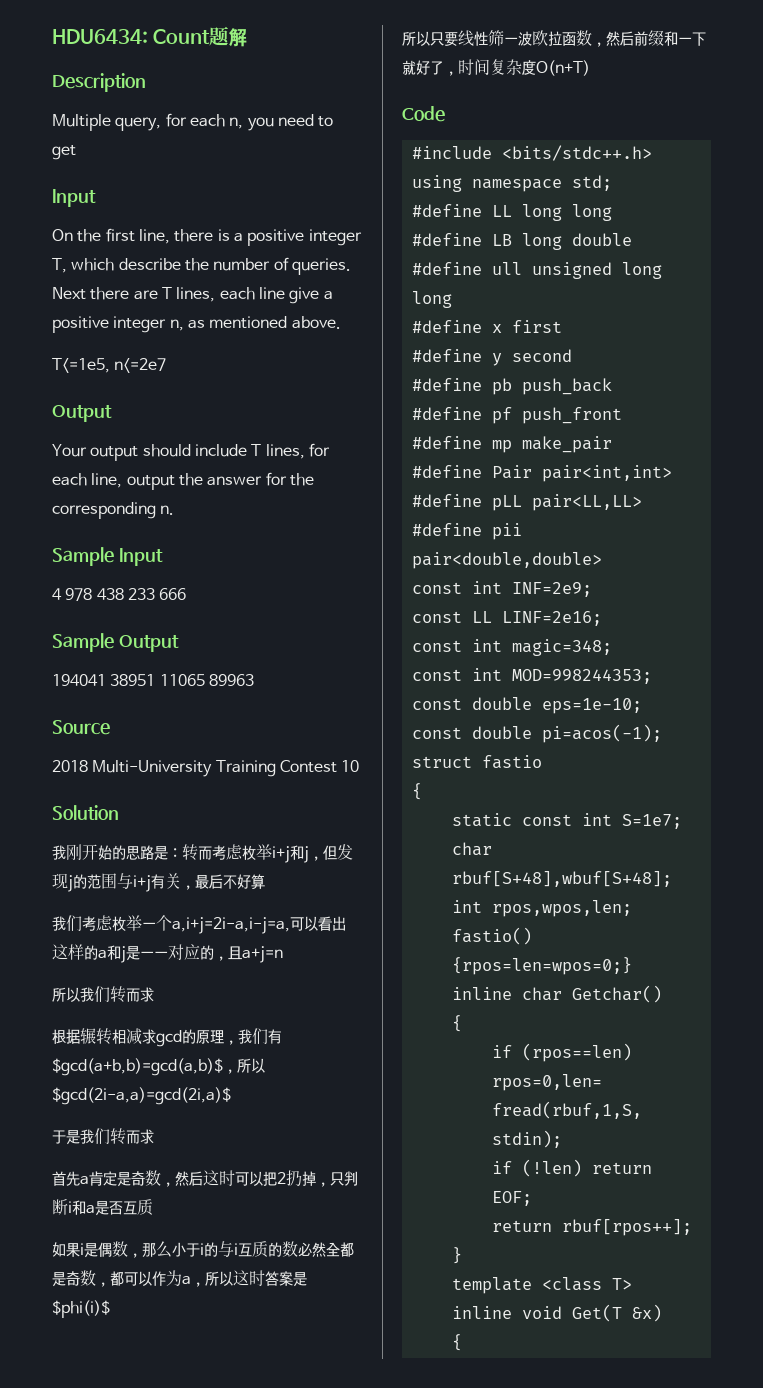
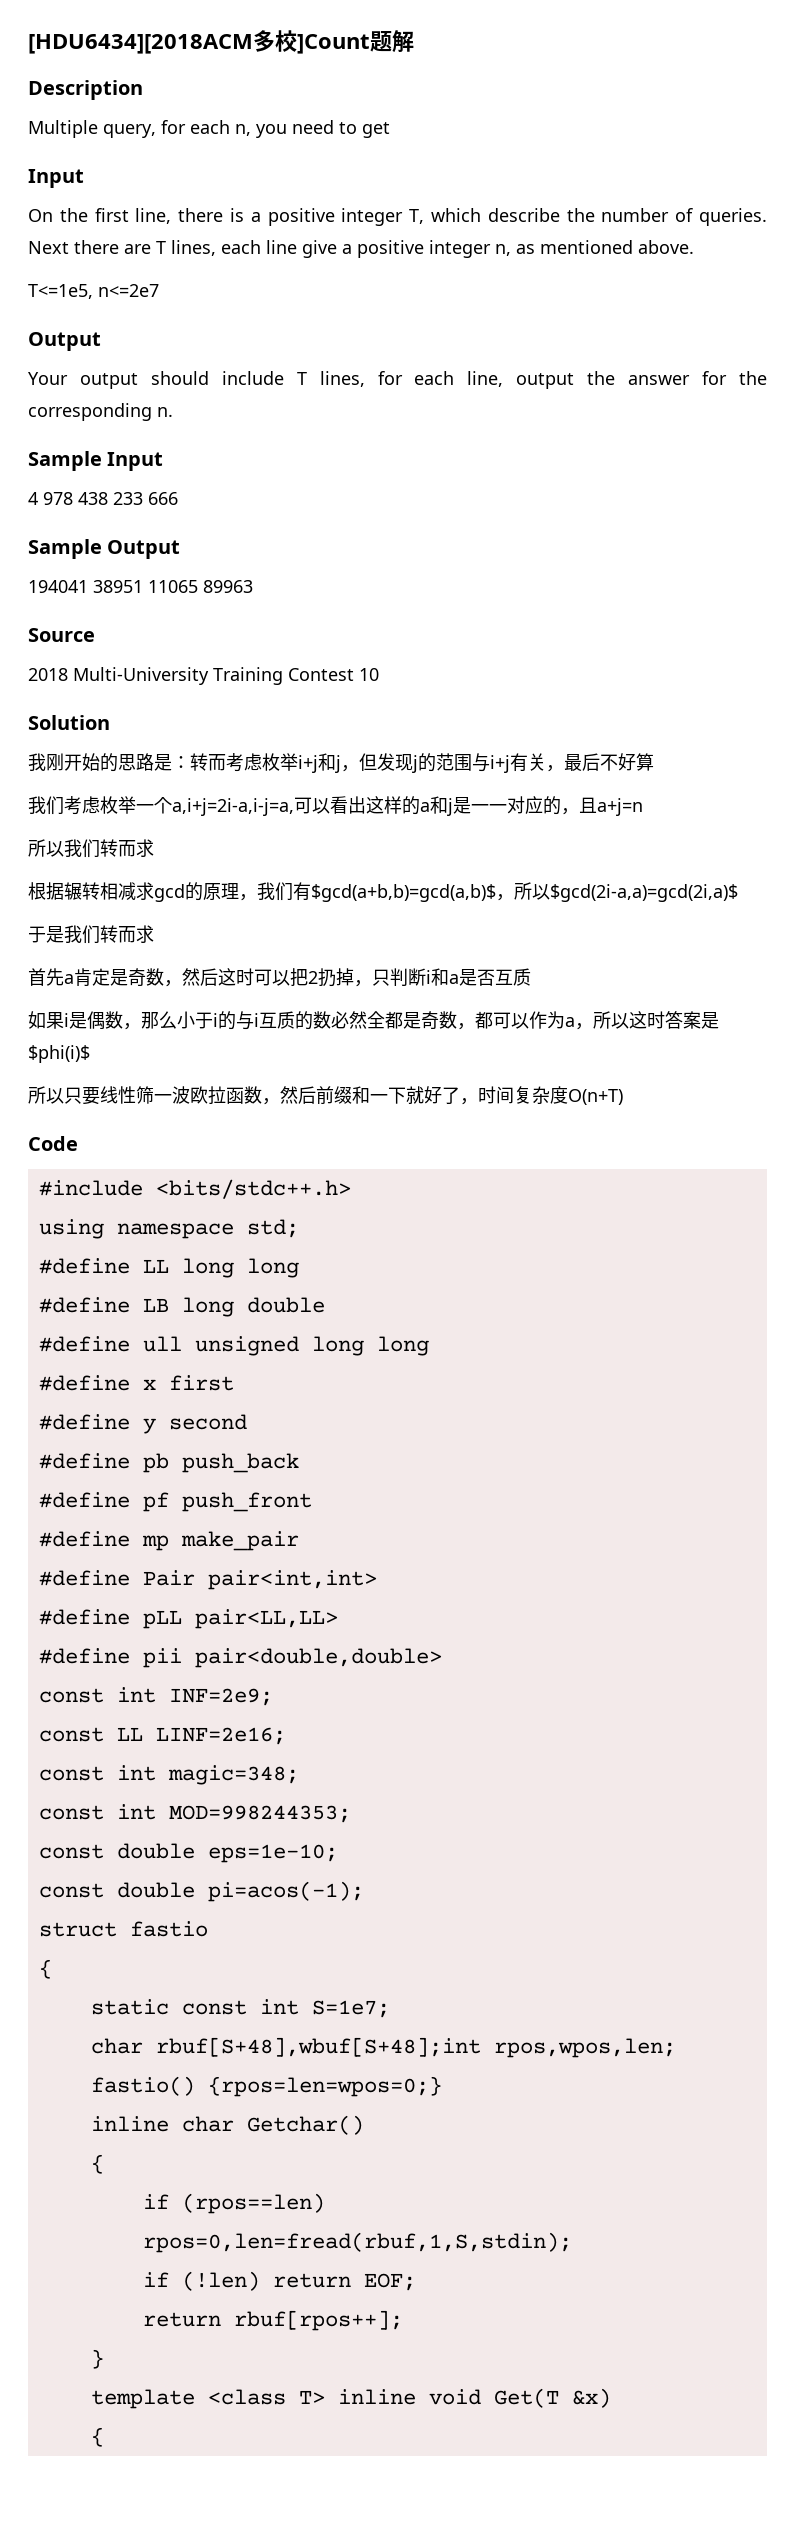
- HDU6434: Count题解
+ [HDU6434][2018ACM多校]Count题解

